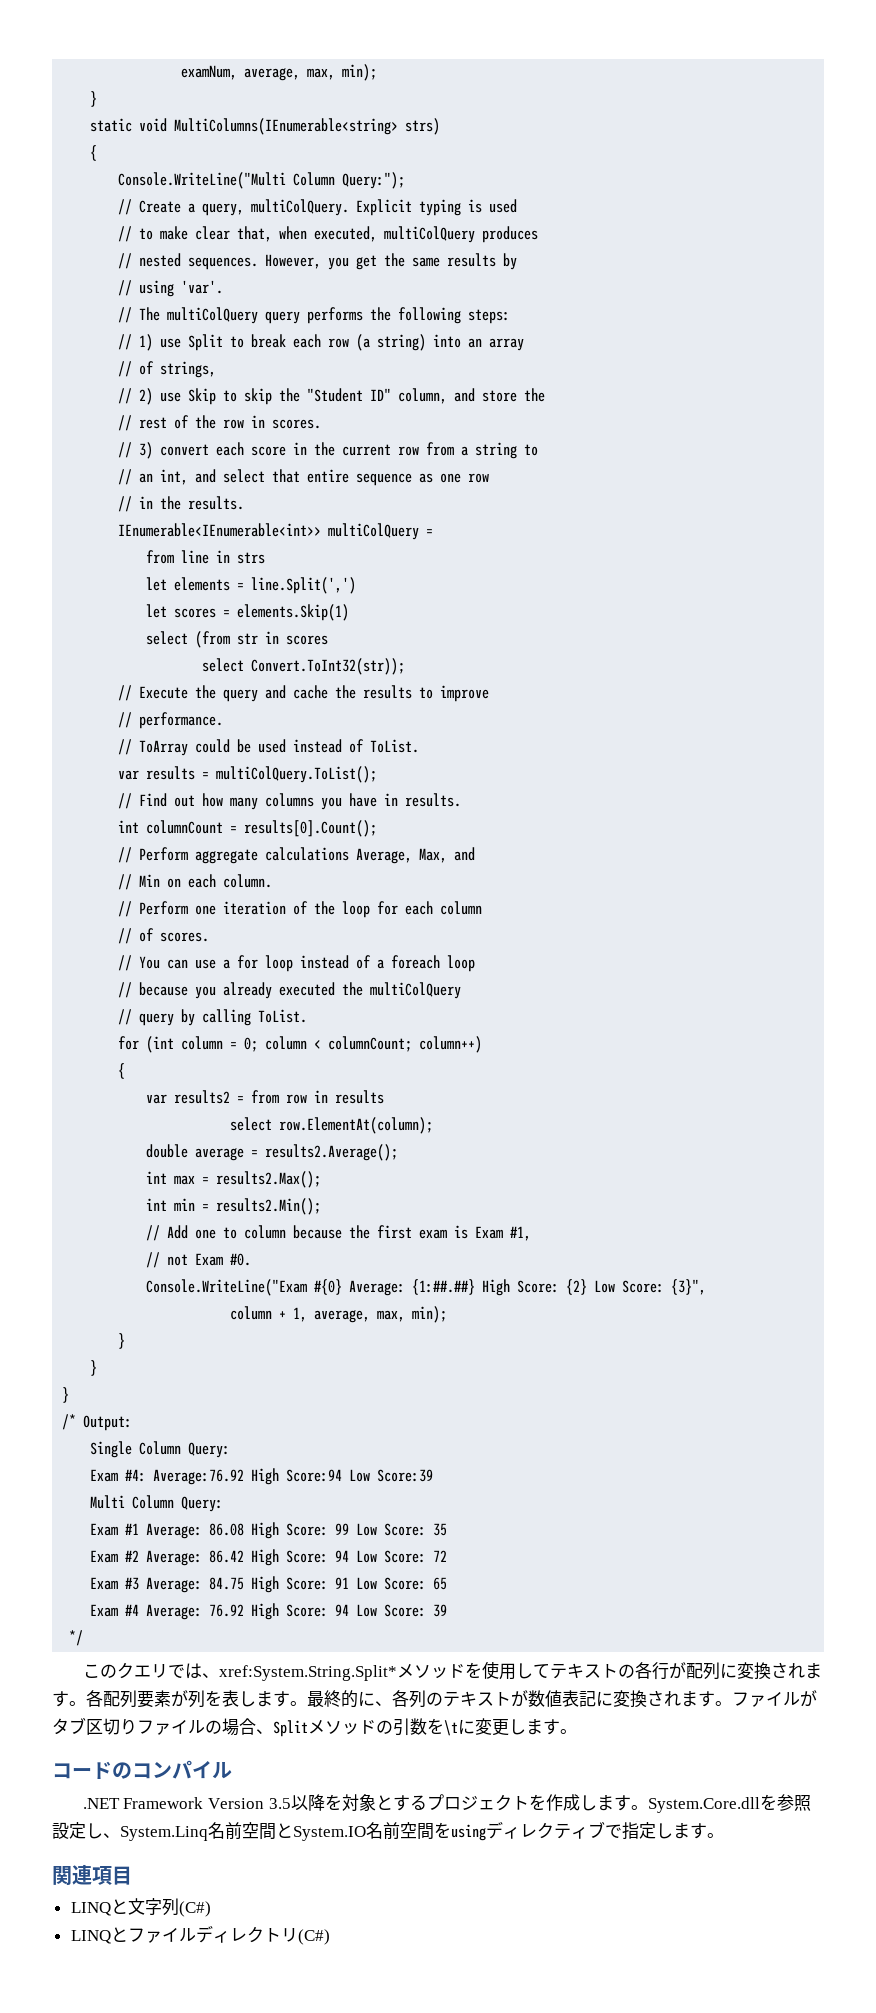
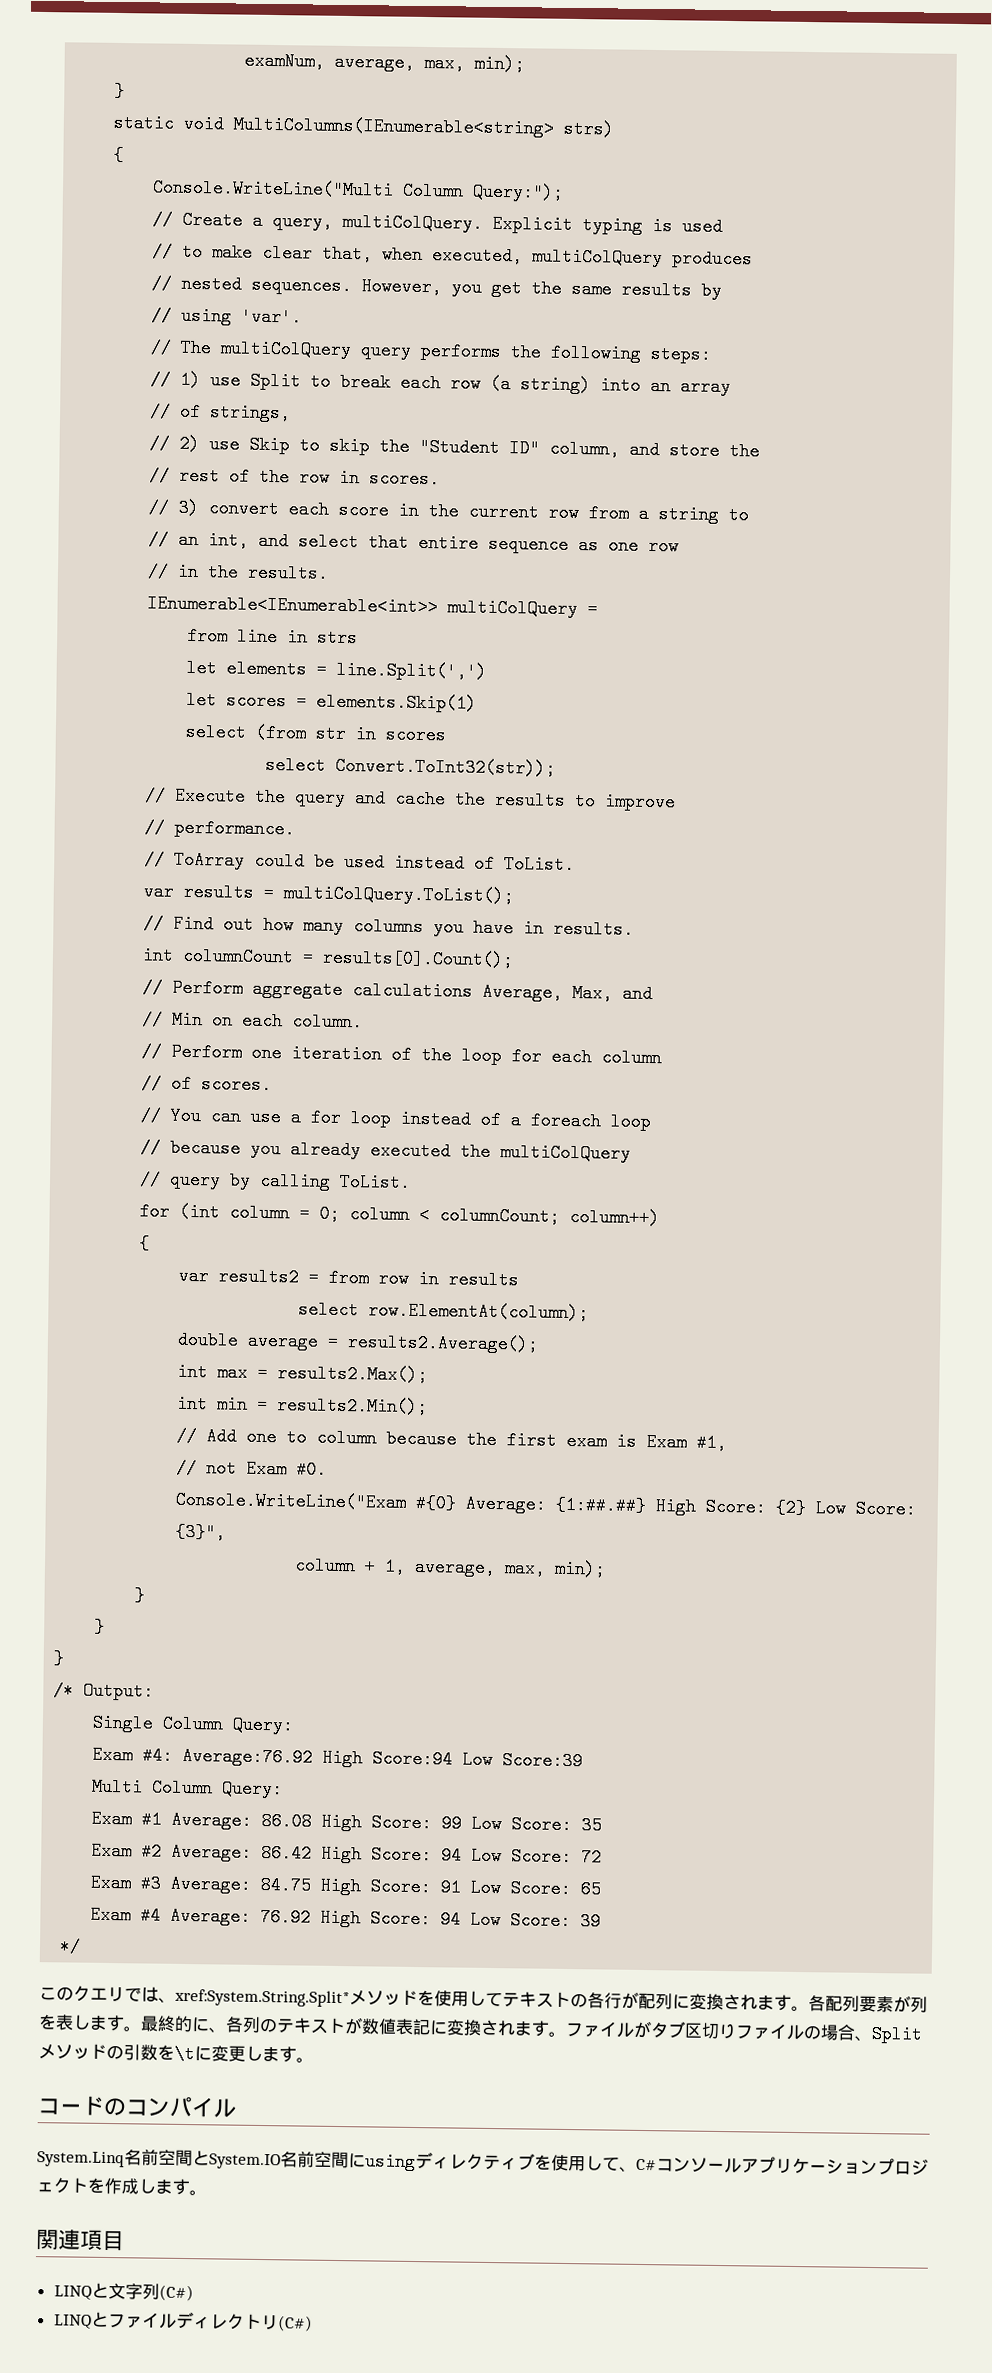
- .NET Framework Version 3.5以降を対象とするプロジェクトを作成します。System.Core.dllを参照設定し、System.Linq名前空間とSystem.IO名前空間をusingディレクティブで指定します。
+ System.Linq名前空間とSystem.IO名前空間にusingディレクティブを使用して、C#コンソールアプリケーションプロジェクトを作成します。

